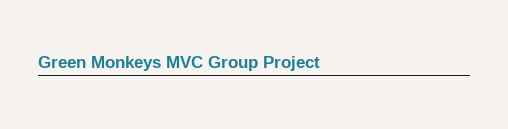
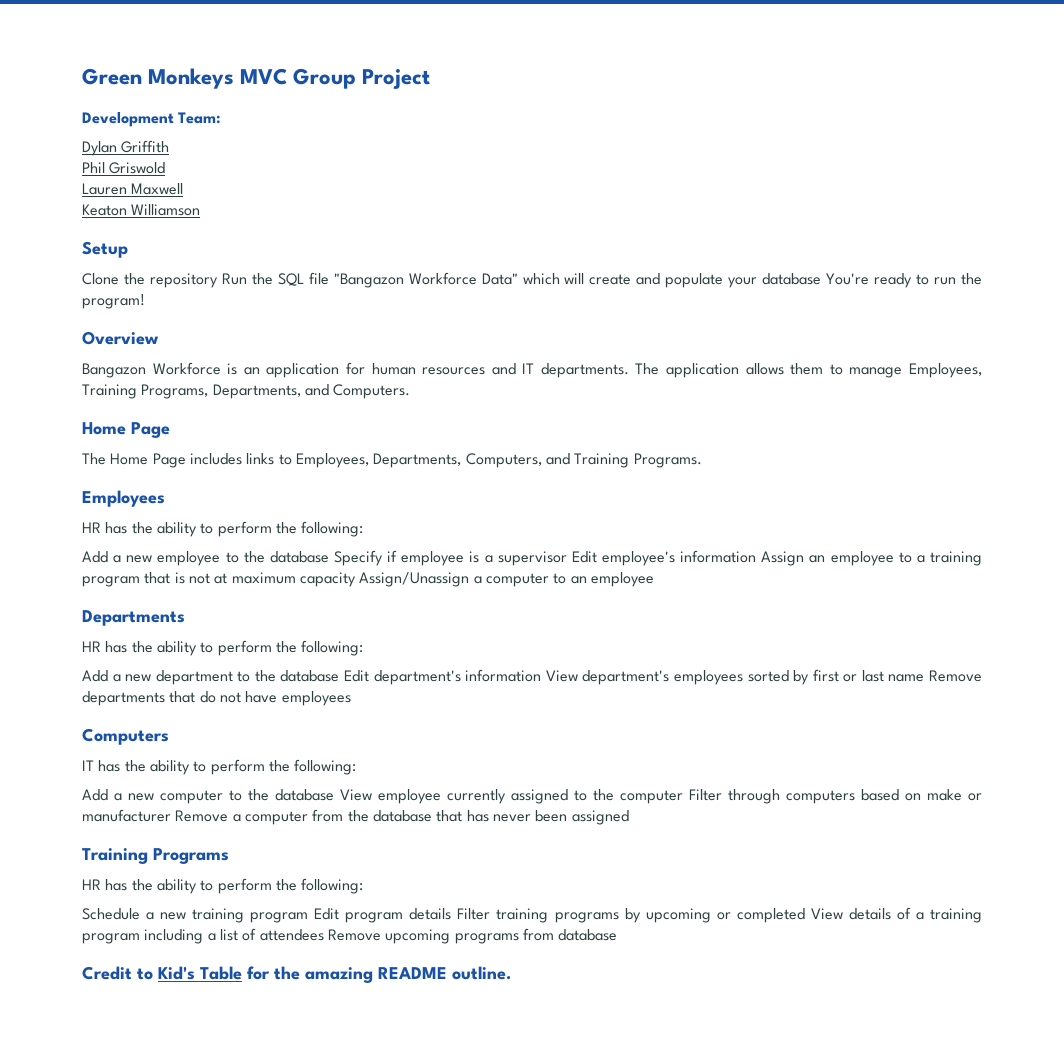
+ Development Team:
+ Dylan Griffith
+ Phil Griswold
+ Lauren Maxwell
+ Keaton Williamson
+ Setup
+ Clone the repository Run the SQL file "Bangazon Workforce Data" which will create and populate your database You're ready to run the program!
+ Overview
+ Bangazon Workforce is an application for human resources and IT departments. The application allows them to manage Employees, Training Programs, Departments, and Computers.
+ Home Page
+ The Home Page includes links to Employees, Departments, Computers, and Training Programs.
+ Employees
+ HR has the ability to perform the following:
+ Add a new employee to the database Specify if employee is a supervisor Edit employee's information Assign an employee to a training program that is not at maximum capacity Assign/Unassign a computer to an employee
+ Departments
+ HR has the ability to perform the following:
+ Add a new department to the database Edit department's information View department's employees sorted by first or last name Remove departments that do not have employees
+ Computers
+ IT has the ability to perform the following:
+ Add a new computer to the database View employee currently assigned to the computer Filter through computers based on make or manufacturer Remove a computer from the database that has never been assigned
+ Training Programs
+ HR has the ability to perform the following:
+ Schedule a new training program Edit program details Filter training programs by upcoming or completed View details of a training program including a list of attendees Remove upcoming programs from database
+ Credit to Kid's Table for the amazing README outline.

